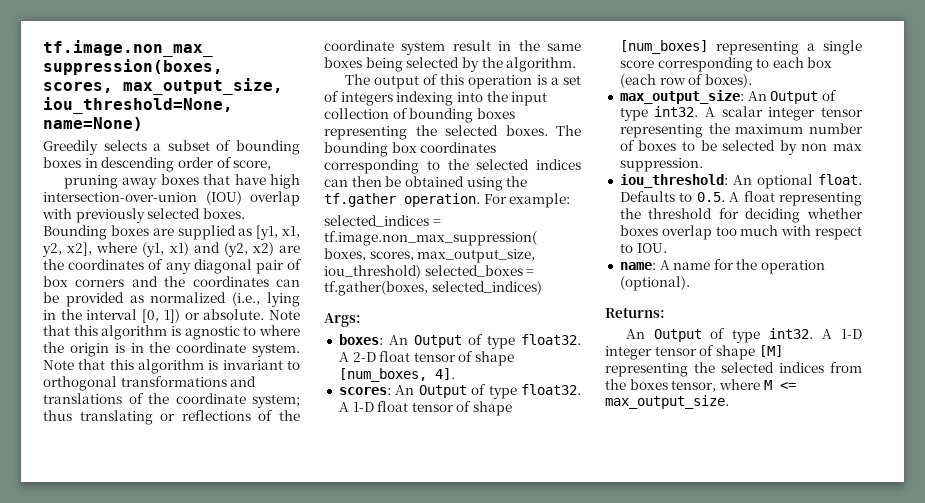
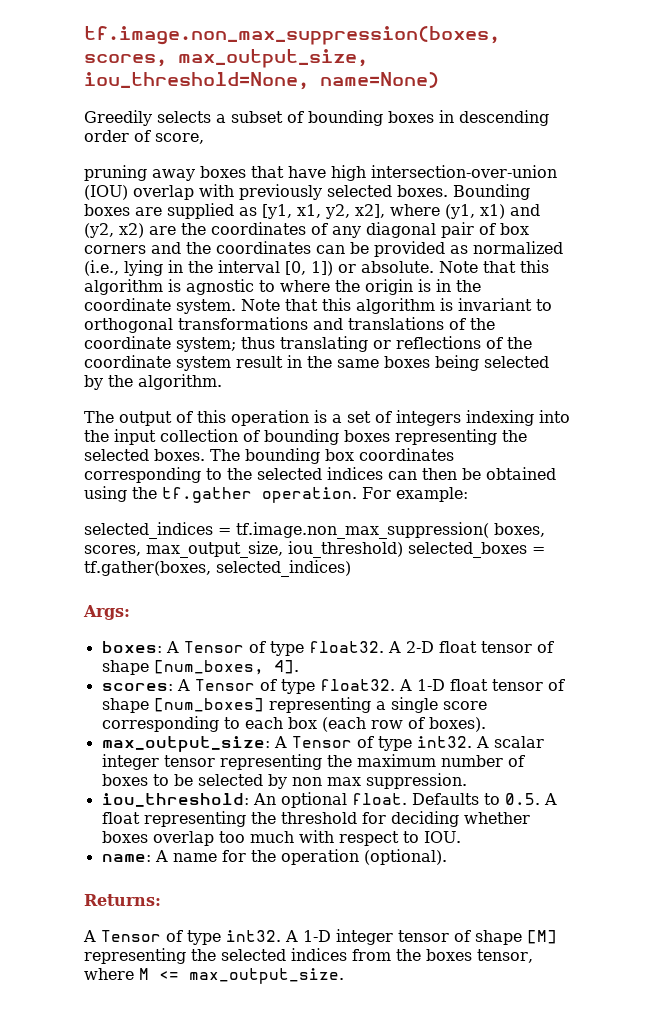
- boxes: An Output of type float32.
+ boxes: A Tensor of type float32.
- scores: An Output of type float32.
+ scores: A Tensor of type float32.
- max_output_size: An Output of type int32.
+ max_output_size: A Tensor of type int32.
  Returns:
- An Output of type int32.
+ A Tensor of type int32.

